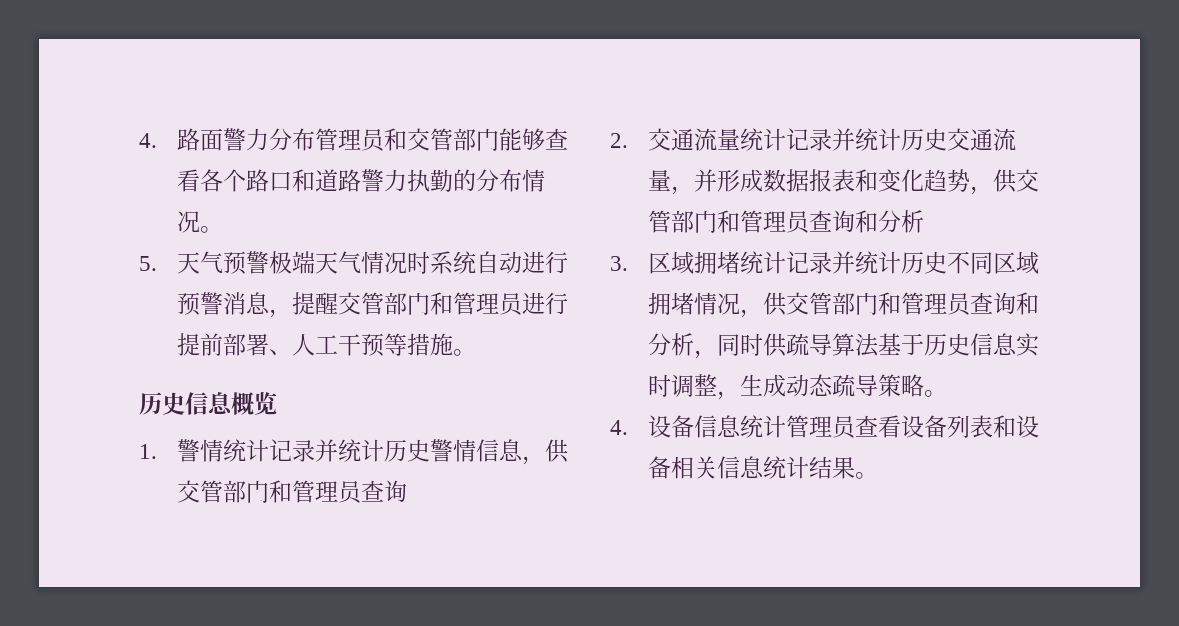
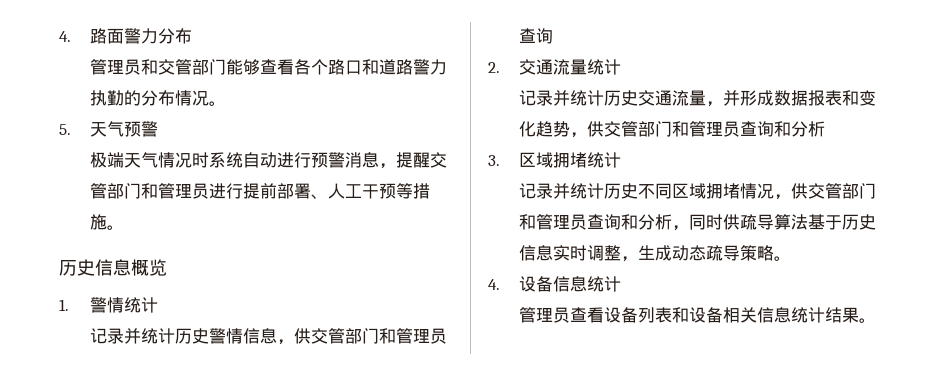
- 4.路面警力分布管理员和交管部门能够查看各个路口和道路警力执勤的分布情况。
+ 4.路面警力分布
+ 管理员和交管部门能够查看各个路口和道路警力执勤的分布情况。
- 5.天气预警极端天气情况时系统自动进行预警消息，提醒交管部门和管理员进行提前部署、人工干预等措施。
+ 5.天气预警
+ 极端天气情况时系统自动进行预警消息，提醒交管部门和管理员进行提前部署、人工干预等措施。
- 1.警情统计记录并统计历史警情信息，供交管部门和管理员查询
+ 1.警情统计
+ 记录并统计历史警情信息，供交管部门和管理员查询
- 2.交通流量统计记录并统计历史交通流量，并形成数据报表和变化趋势，供交管部门和管理员查询和分析
+ 2.交通流量统计
+ 记录并统计历史交通流量，并形成数据报表和变化趋势，供交管部门和管理员查询和分析
- 3.区域拥堵统计记录并统计历史不同区域拥堵情况，供交管部门和管理员查询和分析，同时供疏导算法基于历史信息实时调整，生成动态疏导策略。
+ 3.区域拥堵统计
+ 记录并统计历史不同区域拥堵情况，供交管部门和管理员查询和分析，同时供疏导算法基于历史信息实时调整，生成动态疏导策略。
- 4.设备信息统计管理员查看设备列表和设备相关信息统计结果。
+ 4.设备信息统计
+ 管理员查看设备列表和设备相关信息统计结果。

